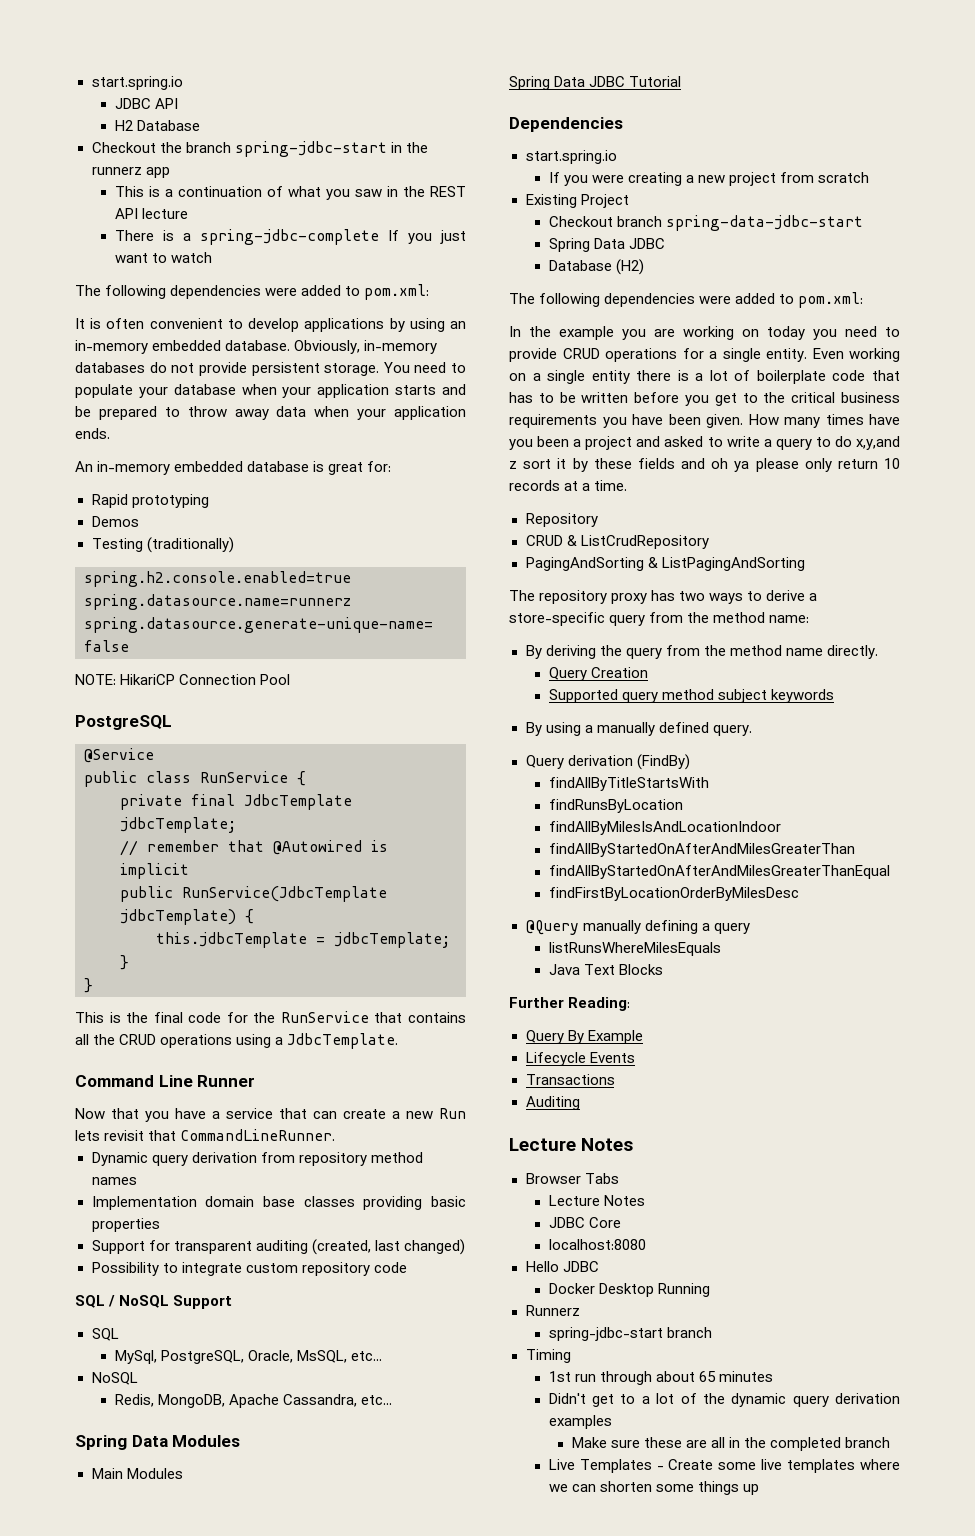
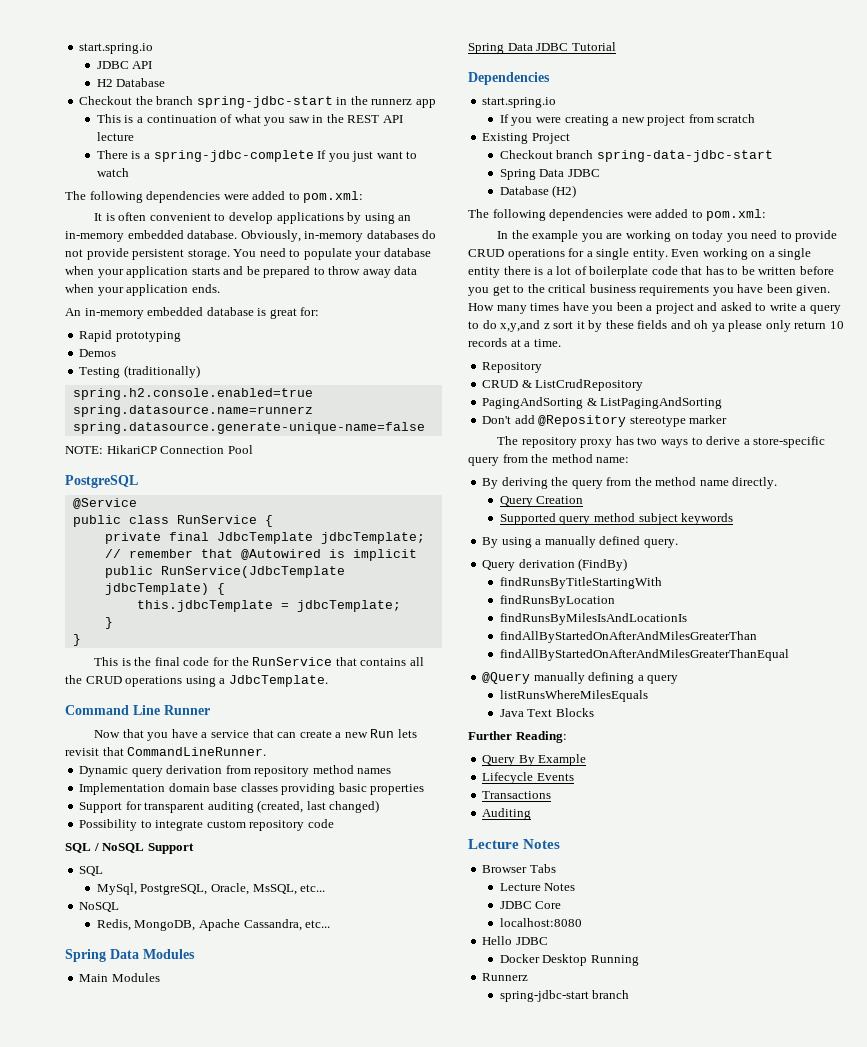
+ Don't add @Repository stereotype marker
- findAllByTitleStartsWith
+ findRunsByTitleStartingWith
- findAllByMilesIsAndLocationIndoor
+ findRunsByMilesIsAndLocationIs
- findFirstByLocationOrderByMilesDesc
- Timing
- 1st run through about 65 minutes
- Didn't get to a lot of the dynamic query derivation examples
- Make sure these are all in the completed branch
- Live Templates - Create some live templates where we can shorten some things up

